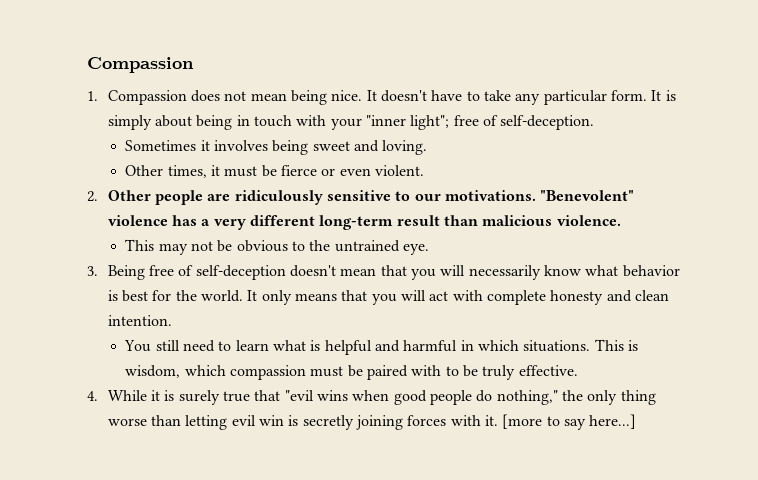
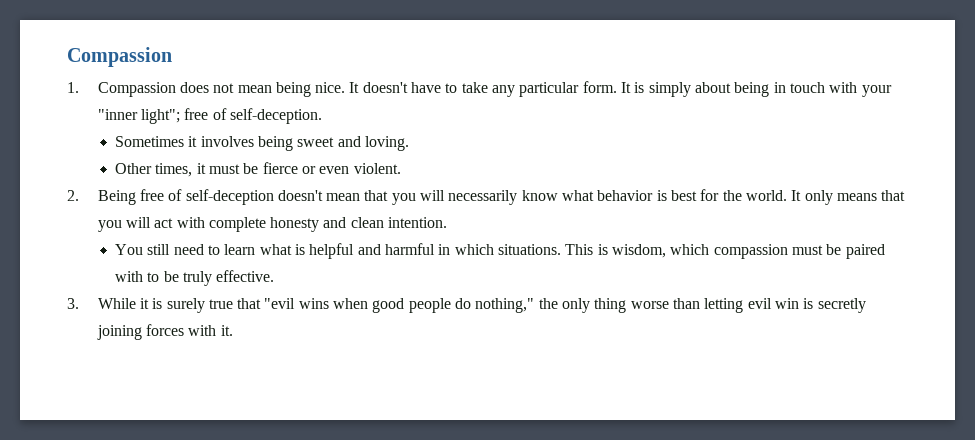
- 2. Other people are ridiculously sensitive to our motivations. "Benevolent" violence has a very different long-term result than malicious violence.
- This may not be obvious to the untrained eye.
- 3. Being free of self-deception doesn't mean that you will necessarily know what behavior is best for the world.
+ 2. Being free of self-deception doesn't mean that you will necessarily know what behavior is best for the world.
- 4. While it is surely true that "evil wins when good people do nothing," the only thing worse than letting evil win is secretly joining forces with it. [more to say here...]
+ 3. While it is surely true that "evil wins when good people do nothing," the only thing worse than letting evil win is secretly joining forces with it.

